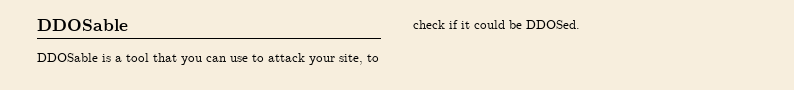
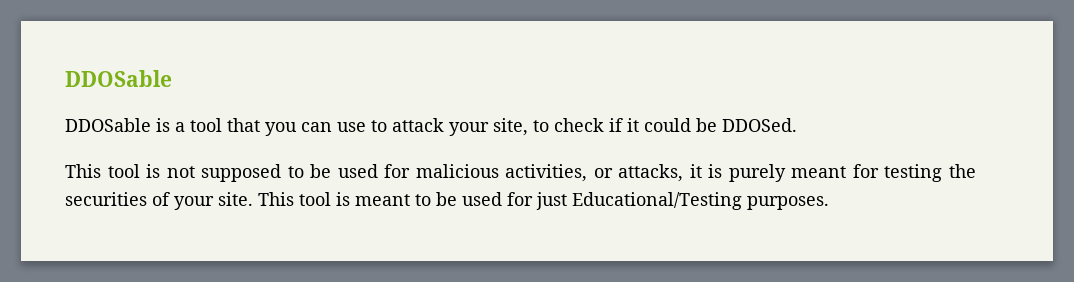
+ This tool is not supposed to be used for malicious activities, or attacks, it is purely meant for testing the securities of your site. This tool is meant to be used for just Educational/Testing purposes.

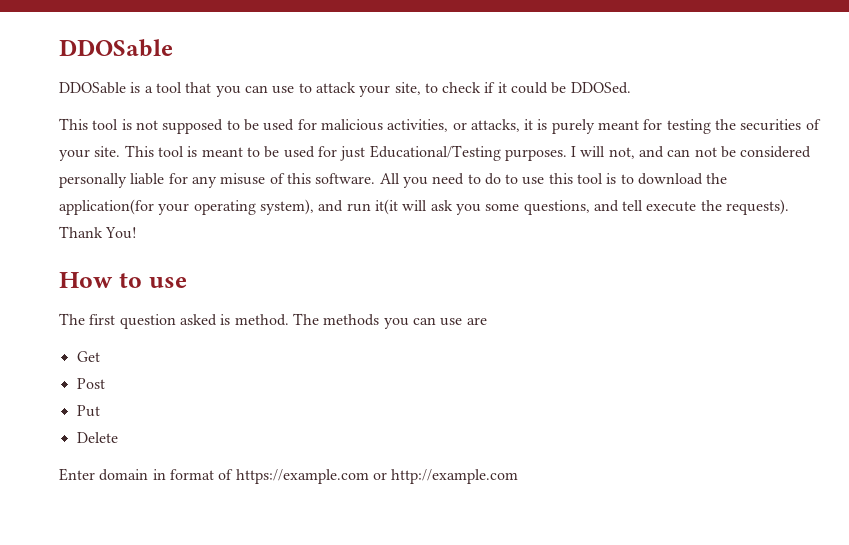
+ I will not, and can not be considered personally liable for any misuse of this software. All you need to do to use this tool is to download the application(for your operating system), and run it(it will ask you some questions, and tell execute the requests). Thank You!
+ How to use
+ The first question asked is method. The methods you can use are
+ Get
+ Post
+ Put
+ Delete
+ Enter domain in format of https://example.com or http://example.com

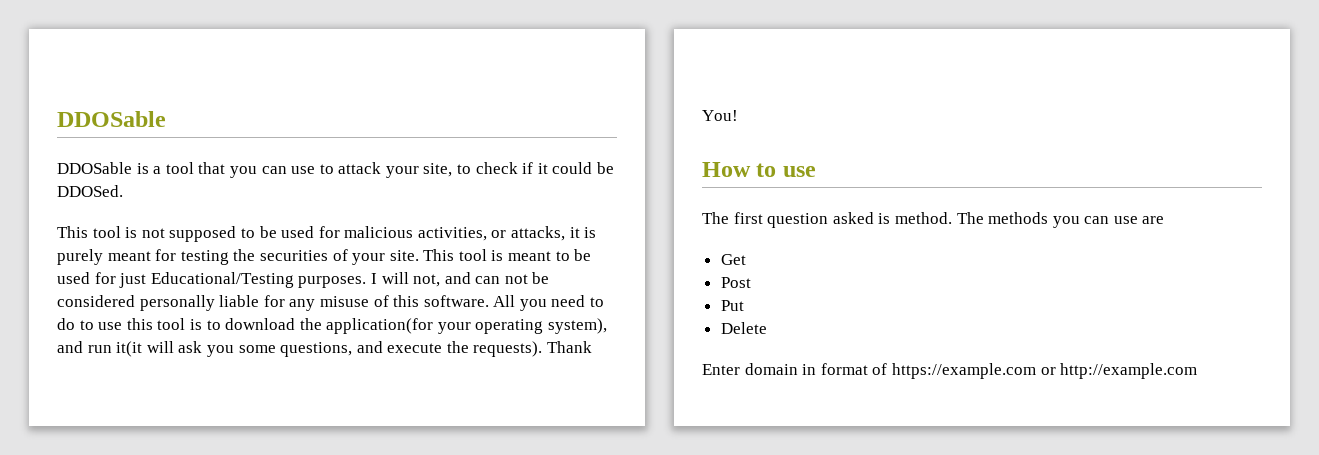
- All you need to do to use this tool is to download the application(for your operating system), and run it(it will ask you some questions, and tell execute the requests).
+ All you need to do to use this tool is to download the application(for your operating system), and run it(it will ask you some questions, and execute the requests).

